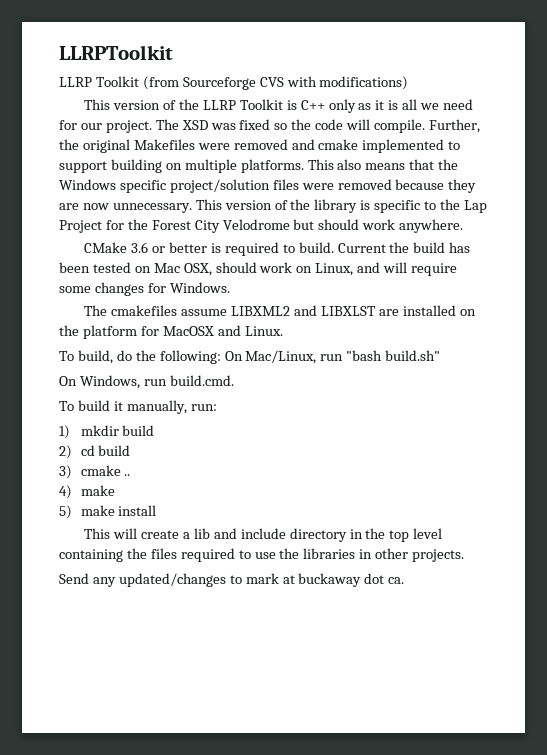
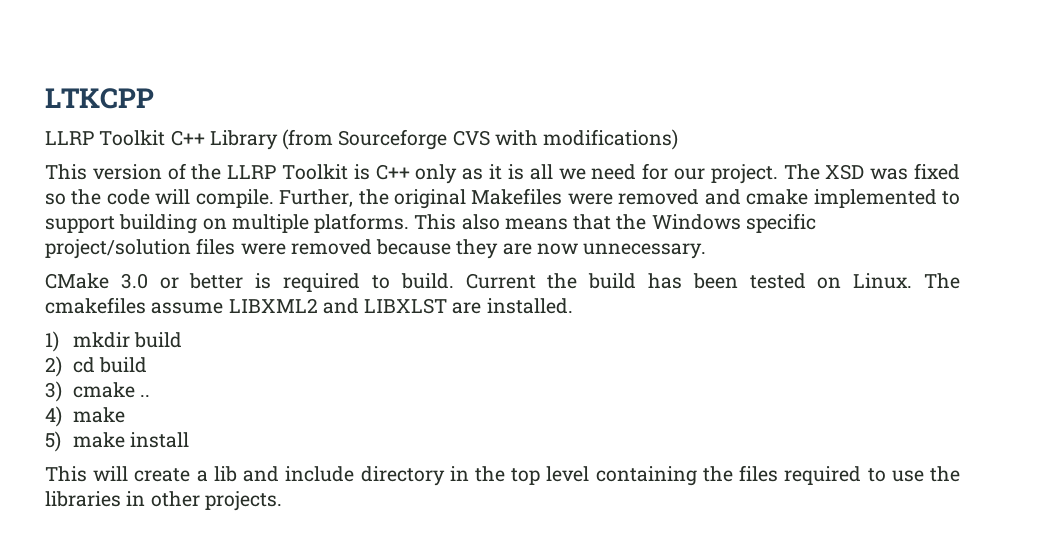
- LLRPToolkit
- LLRP Toolkit (from Sourceforge CVS with modifications)
+ LTKCPP
+ LLRP Toolkit C++ Library (from Sourceforge CVS with modifications)
- This version of the library is specific to the Lap Project for the Forest City Velodrome but should work anywhere.
- CMake 3.6 or better is required to build.
+ CMake 3.0 or better is required to build.
- Current the build has been tested on Mac OSX, should work on Linux, and will require some changes for Windows.
- The cmakefiles assume LIBXML2 and LIBXLST are installed on the platform for MacOSX and Linux.
- To build, do the following: On Mac/Linux, run "bash build.sh"
- On Windows, run build.cmd.
- To build it manually, run:
+ Current the build has been tested on Linux. The cmakefiles assume LIBXML2 and LIBXLST are installed.
- Send any updated/changes to mark at buckaway dot ca.

